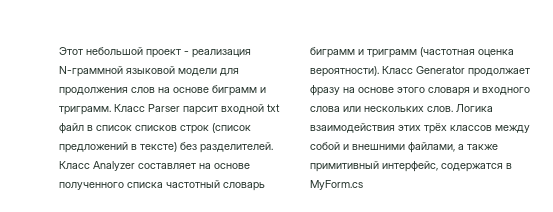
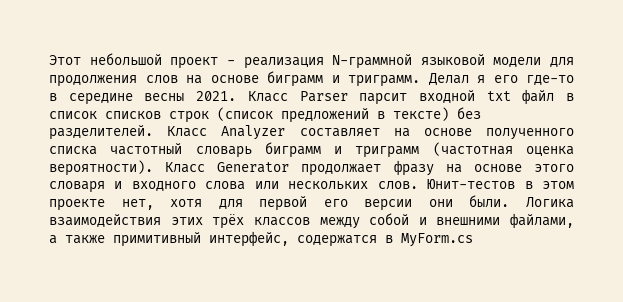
+ Делал я его где-то в середине весны 2021.
+ Юнит-тестов в этом проекте нет, хотя для первой его версии они были.

